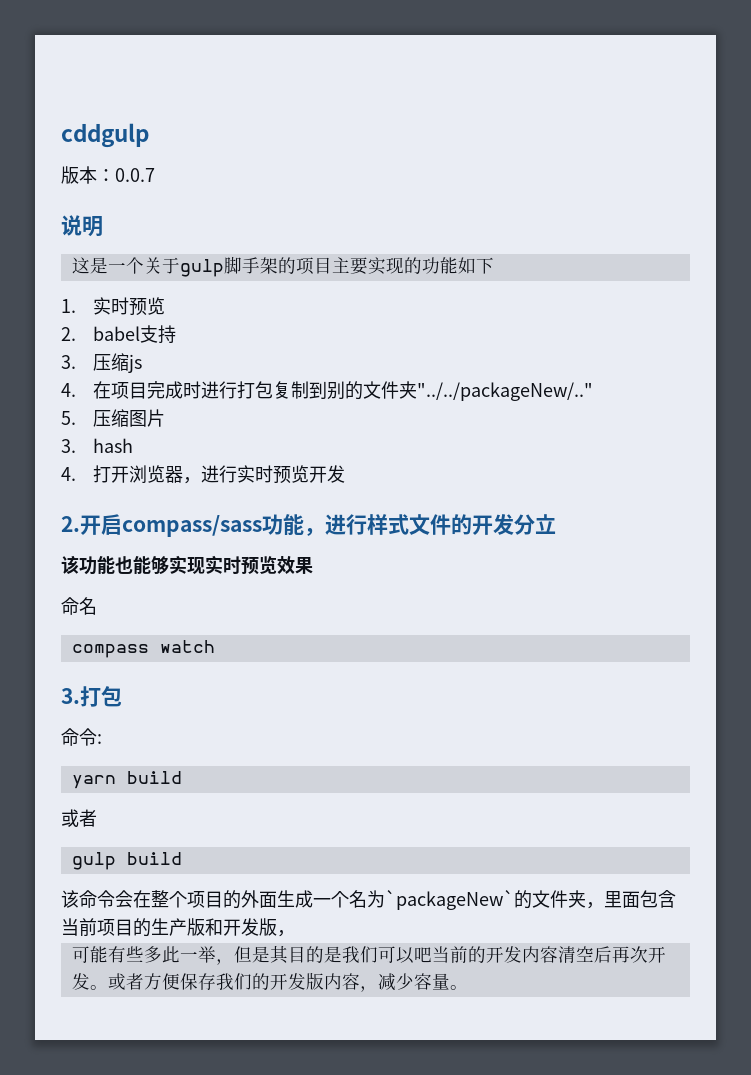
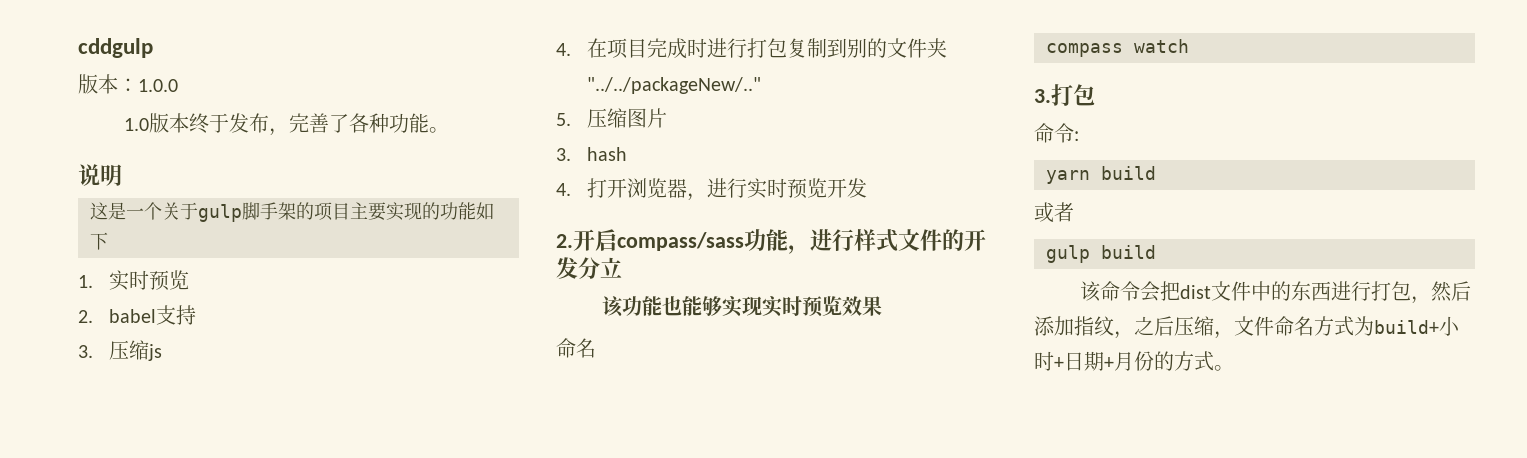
- 版本：0.0.7
+ 版本：1.0.0
+ 1.0版本终于发布，完善了各种功能。
- 该命令会在整个项目的外面生成一个名为`packageNew`的文件夹，里面包含当前项目的生产版和开发版，
- 可能有些多此一举，但是其目的是我们可以吧当前的开发内容清空后再次开发。或者方便保存我们的开发版内容，减少容量。
+ 该命令会把dist文件中的东西进行打包，然后添加指纹，之后压缩，文件命名方式为build+小时+日期+月份的方式。

